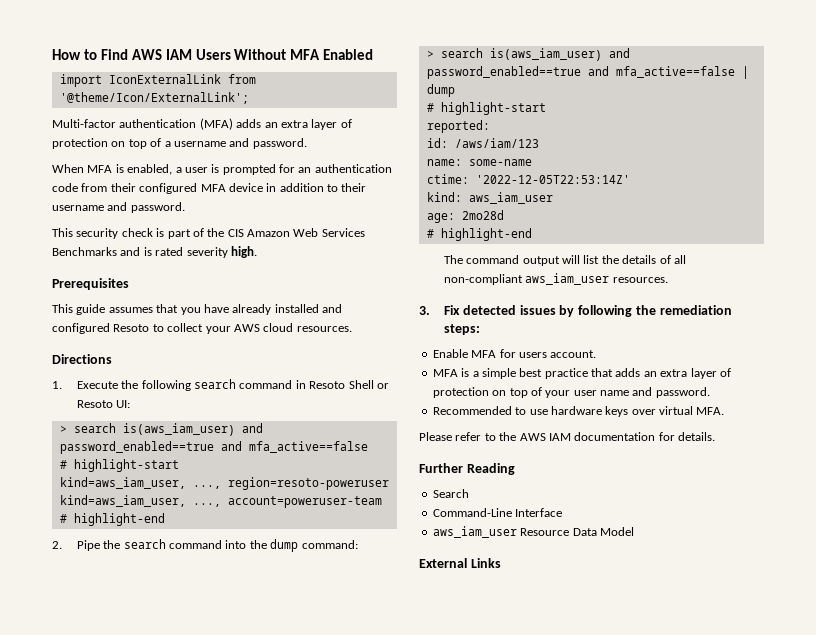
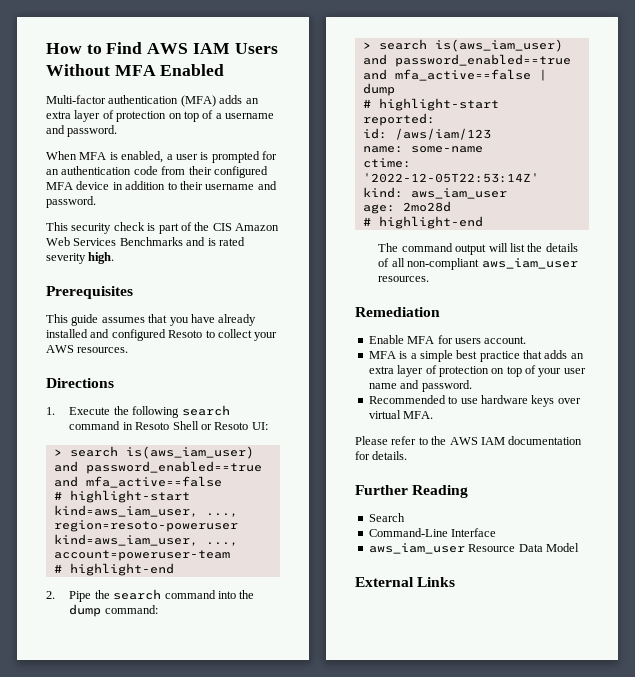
- import IconExternalLink from '@theme/Icon/ExternalLink';
- This guide assumes that you have already installed and configured Resoto to collect your AWS cloud resources.
+ This guide assumes that you have already installed and configured Resoto to collect your AWS resources.
- 3. Fix detected issues by following the remediation steps:
+ Remediation

